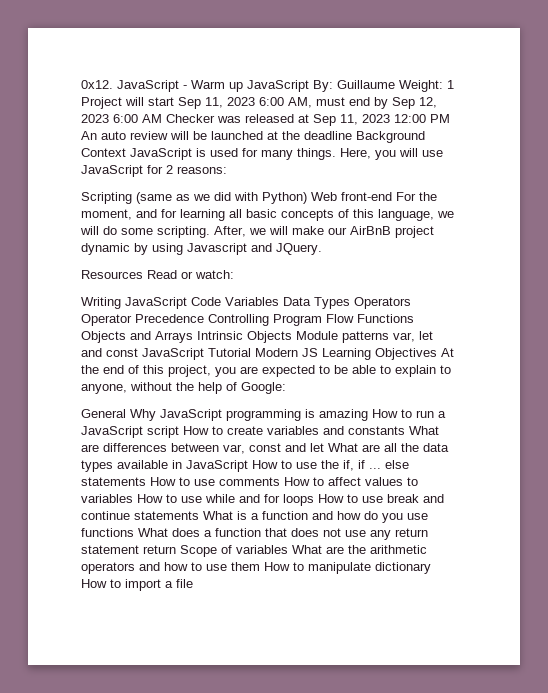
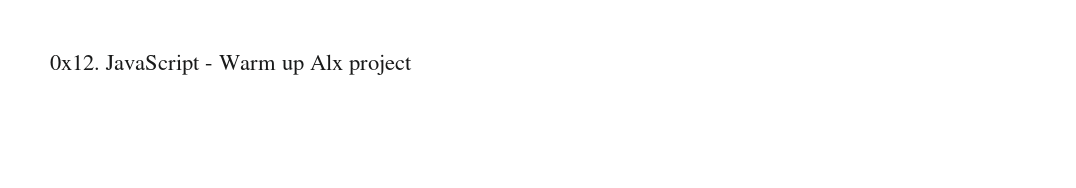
- JavaScript - Warm up JavaScript By: Guillaume Weight: 1 Project will start Sep 11, 2023 6:00 AM, must end by Sep 12, 2023 6:00 AM Checker was released at Sep 11, 2023 12:00 PM An auto review will be launched at the deadline Background Context JavaScript is used for many things. Here, you will use JavaScript for 2 reasons:
- Scripting (same as we did with Python) Web front-end For the moment, and for learning all basic concepts of this language, we will do some scripting. After, we will make our AirBnB project dynamic by using Javascript and JQuery.
- Resources Read or watch:
- Writing JavaScript Code Variables Data Types Operators Operator Precedence Controlling Program Flow Functions Objects and Arrays Intrinsic Objects Module patterns var, let and const JavaScript Tutorial Modern JS Learning Objectives At the end of this project, you are expected to be able to explain to anyone, without the help of Google:
- General Why JavaScript programming is amazing How to run a JavaScript script How to create variables and constants What are differences between var, const and let What are all the data types available in JavaScript How to use the if, if ... else statements How to use comments How to affect values to variables How to use while and for loops How to use break and continue statements What is a function and how do you use functions What does a function that does not use any return statement return Scope of variables What are the arithmetic operators and how to use them How to manipulate dictionary How to import a file
+ JavaScript - Warm up Alx project

